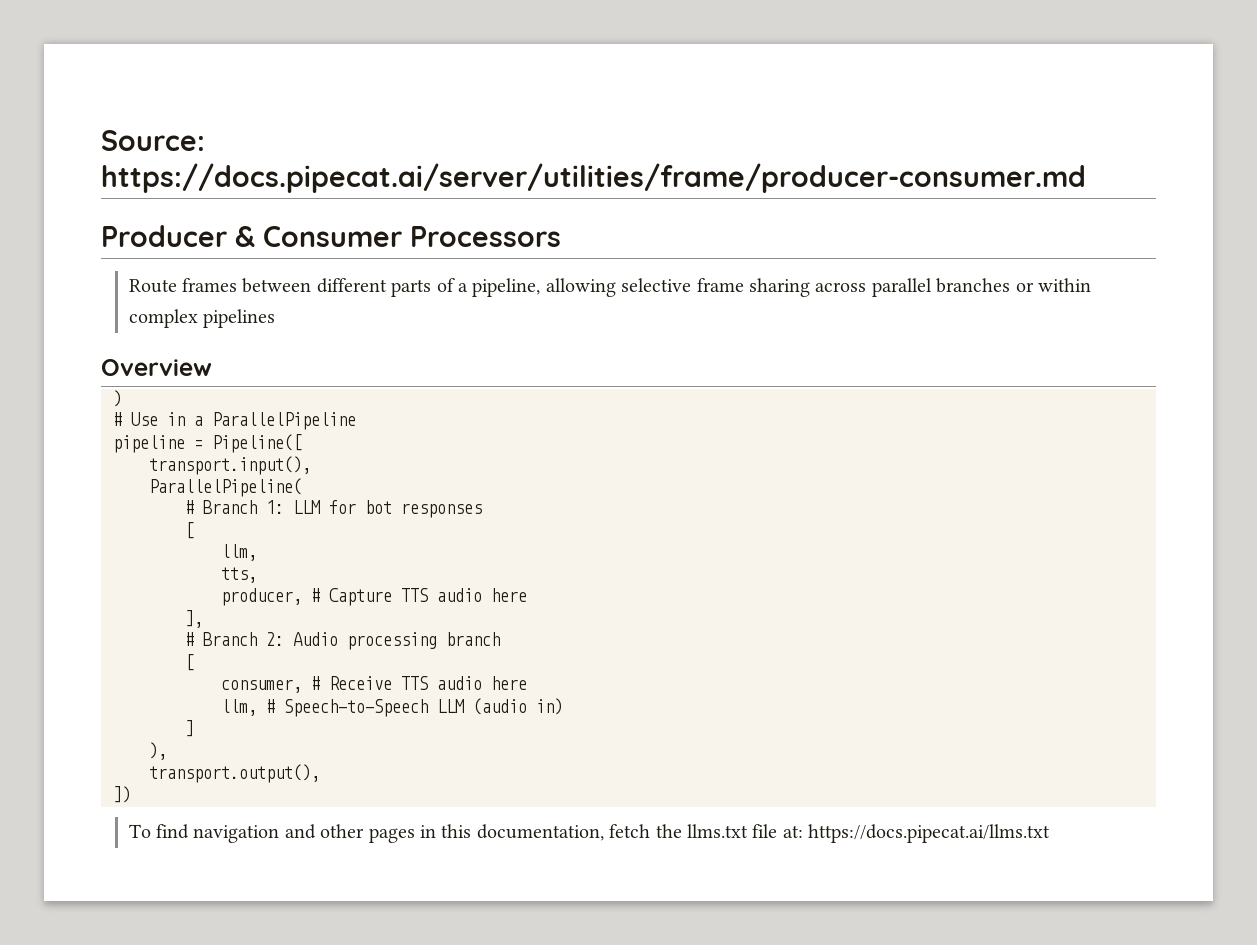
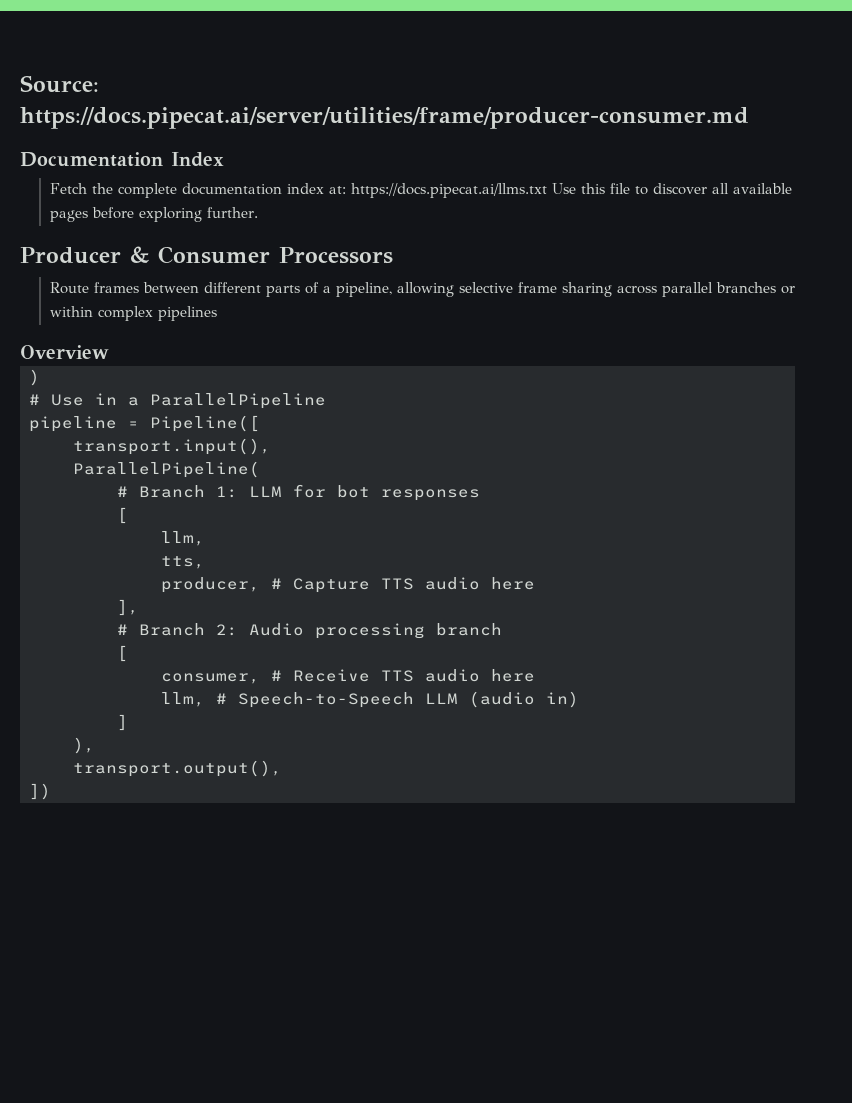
+ Documentation Index
+ Fetch the complete documentation index at: https://docs.pipecat.ai/llms.txt Use this file to discover all available pages before exploring further.
- To find navigation and other pages in this documentation, fetch the llms.txt file at: https://docs.pipecat.ai/llms.txt

